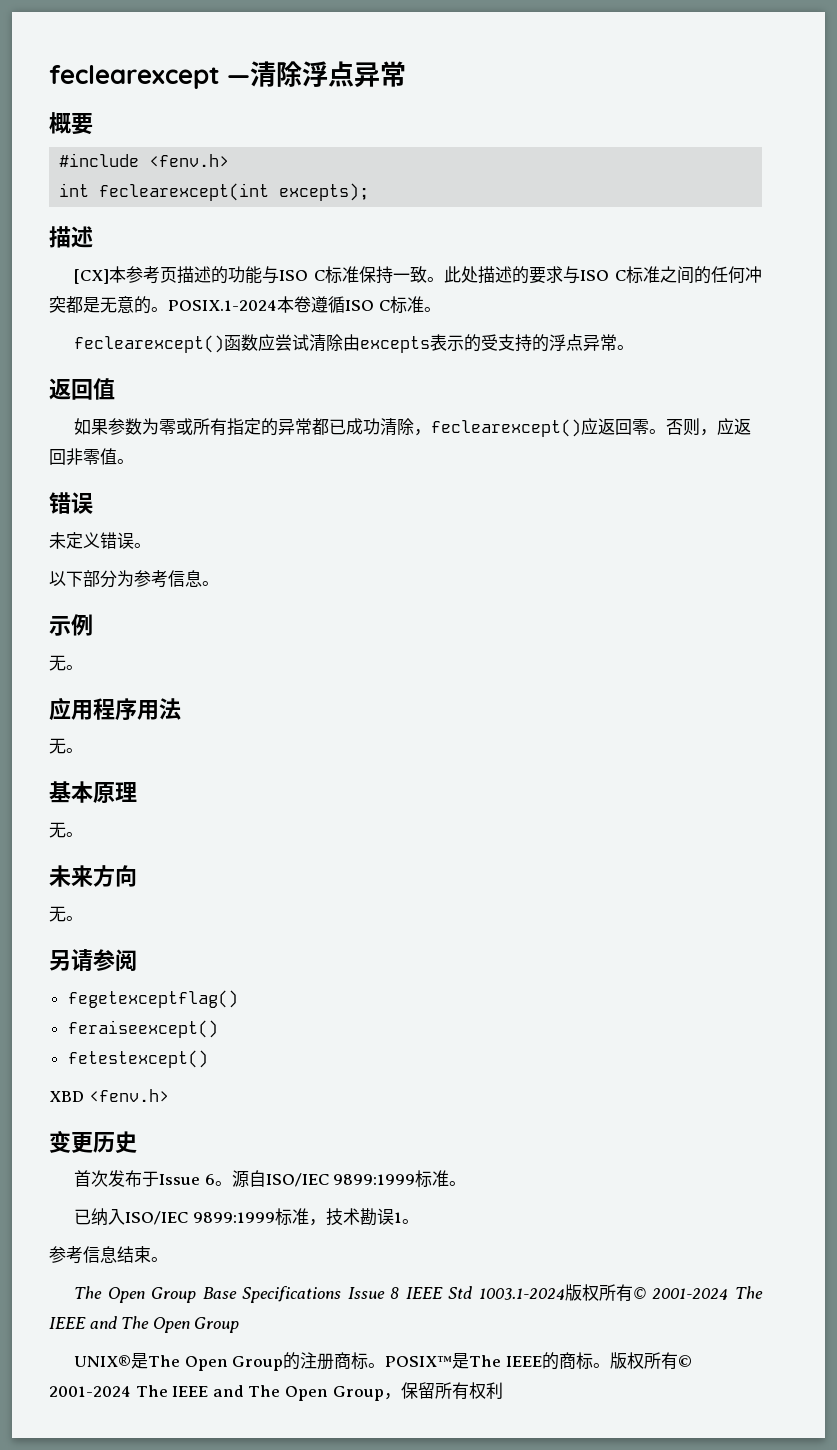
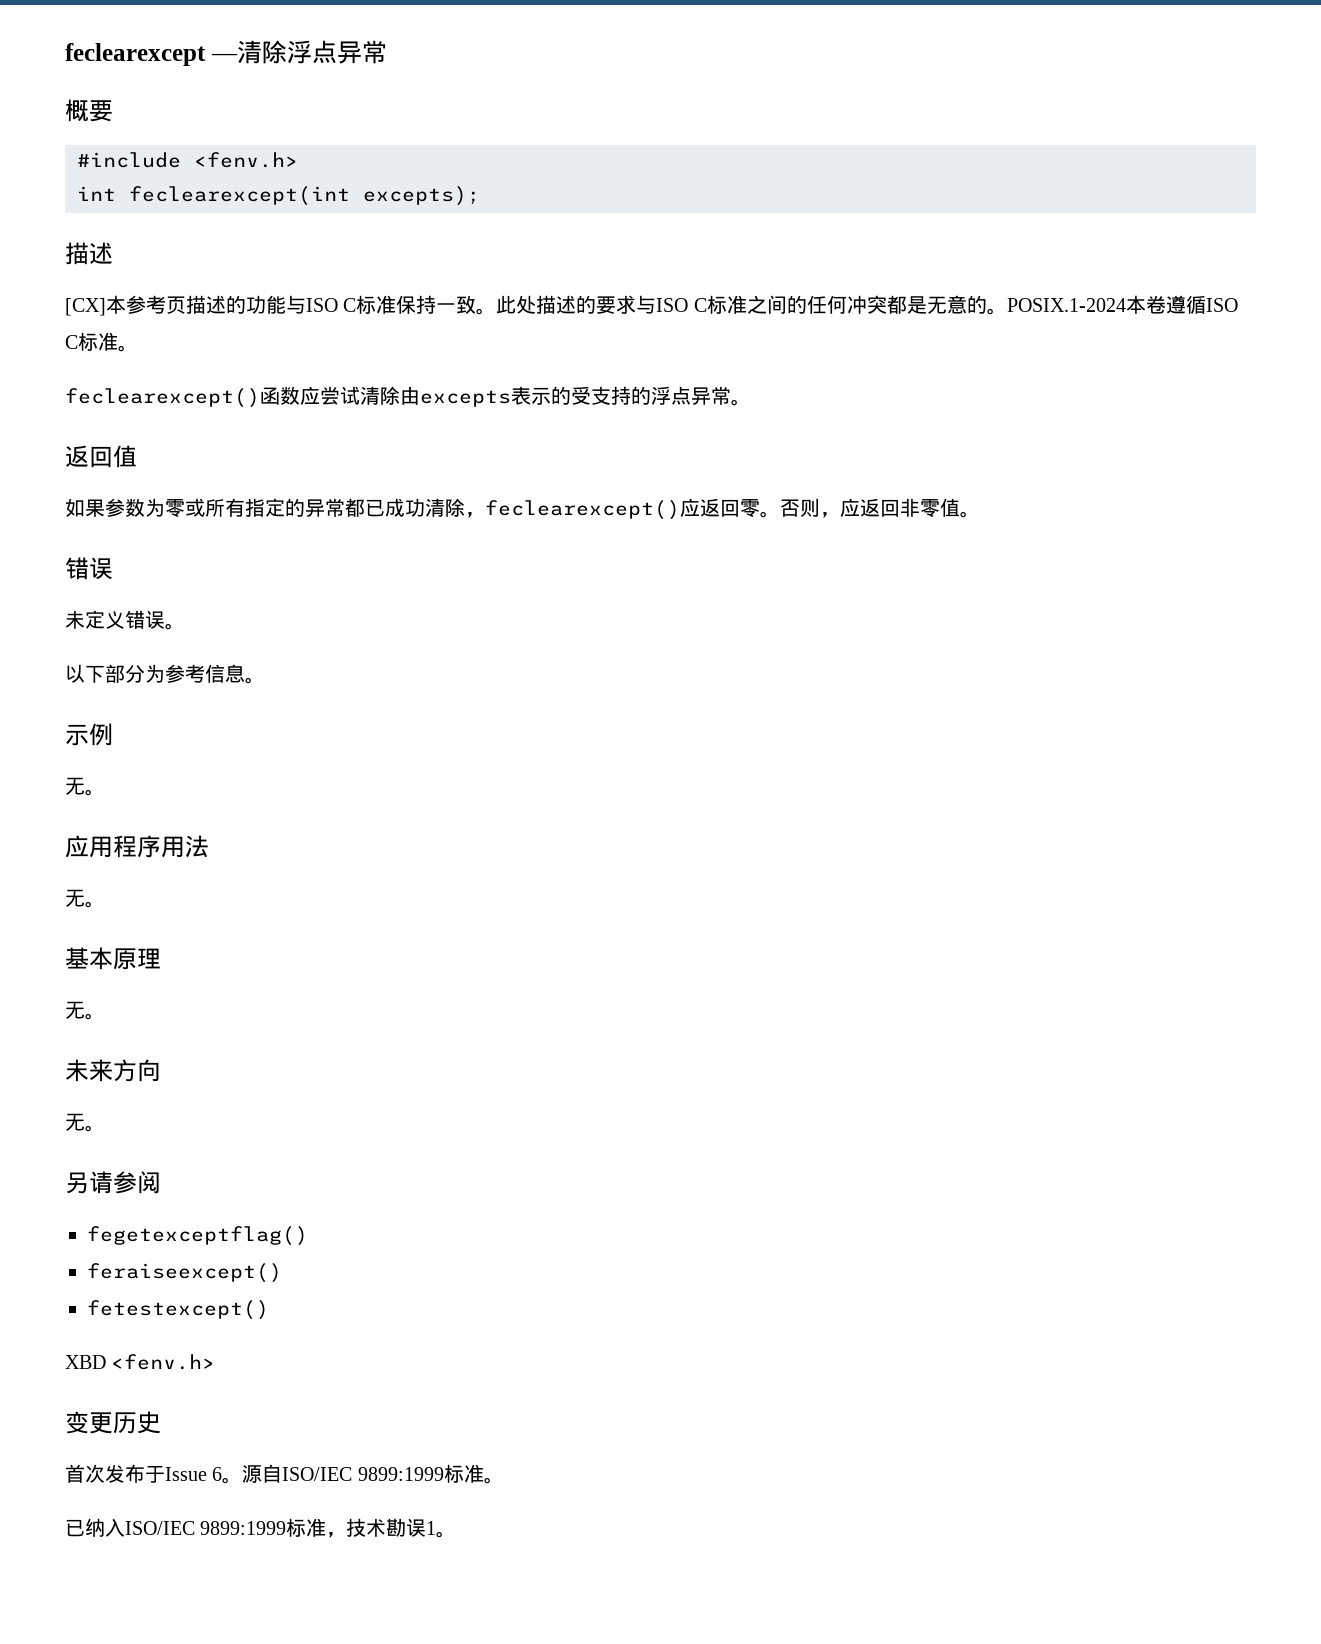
- 参考信息结束。
- The Open Group Base Specifications Issue 8 IEEE Std 1003.1-2024版权所有© 2001-2024 The IEEE and The Open Group
- UNIX®是The Open Group的注册商标。POSIX™是The IEEE的商标。版权所有© 2001-2024 The IEEE and The Open Group，保留所有权利

